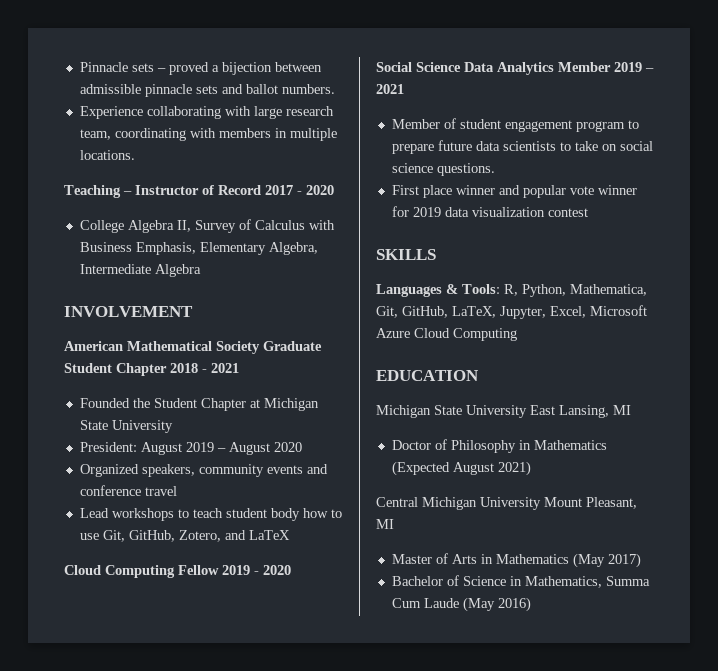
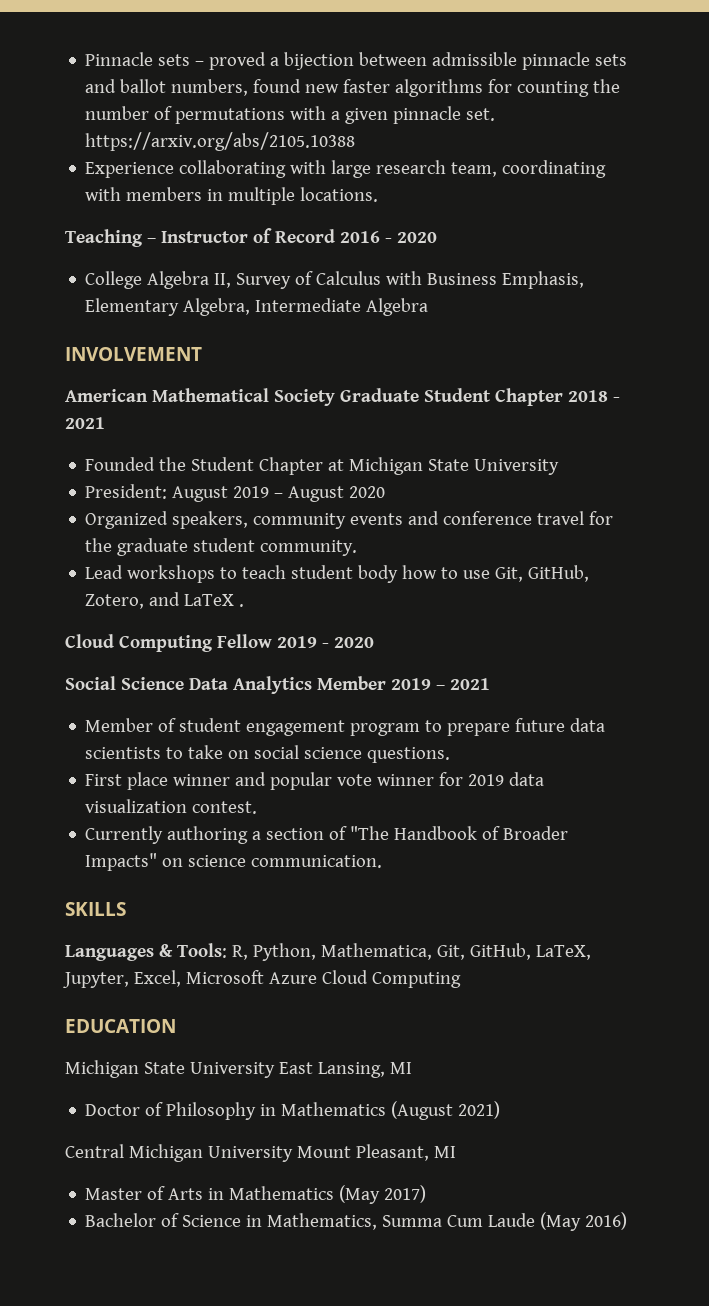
- Pinnacle sets – proved a bijection between admissible pinnacle sets and ballot numbers.
+ Pinnacle sets – proved a bijection between admissible pinnacle sets and ballot numbers, found new faster algorithms for counting the number of permutations with a given pinnacle set. https://arxiv.org/abs/2105.10388
- Teaching – Instructor of Record 2017 - 2020
+ Teaching – Instructor of Record 2016 - 2020
- Organized speakers, community events and conference travel
+ Organized speakers, community events and conference travel for the graduate student community.
- Lead workshops to teach student body how to use Git, GitHub, Zotero, and LaTeX
+ Lead workshops to teach student body how to use Git, GitHub, Zotero, and LaTeX .
- First place winner and popular vote winner for 2019 data visualization contest
+ First place winner and popular vote winner for 2019 data visualization contest.
+ Currently authoring a section of "The Handbook of Broader Impacts" on science communication.
- Doctor of Philosophy in Mathematics (Expected August 2021)
+ Doctor of Philosophy in Mathematics (August 2021)

